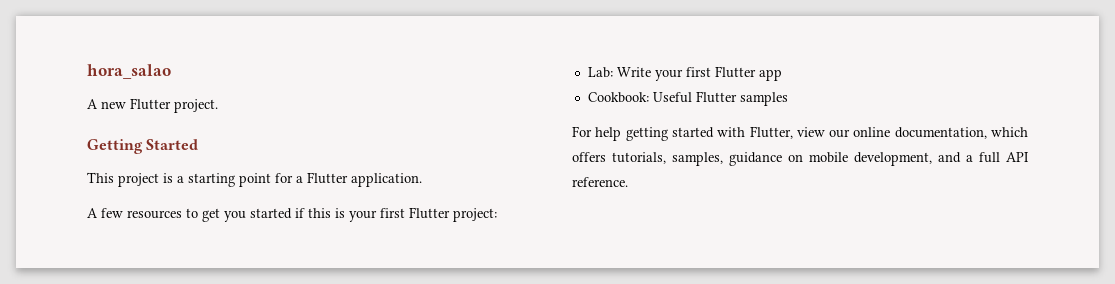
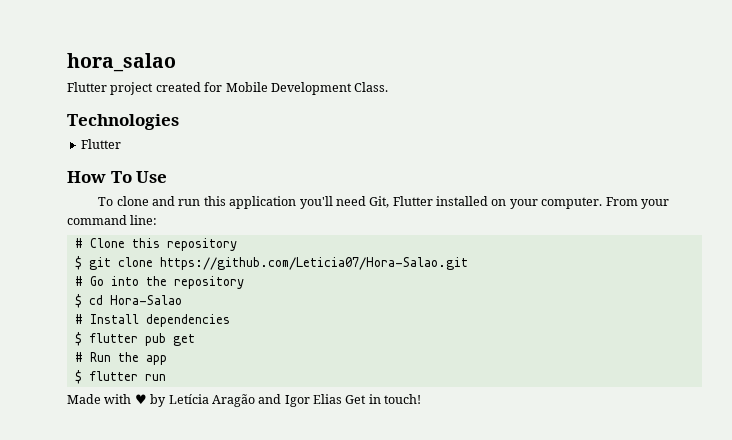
- A new Flutter project.
- Getting Started
- This project is a starting point for a Flutter application.
- A few resources to get you started if this is your first Flutter project:
- Lab: Write your first Flutter app
- Cookbook: Useful Flutter samples
- For help getting started with Flutter, view our online documentation, which offers tutorials, samples, guidance on mobile development, and a full API reference.
+ Flutter project created for Mobile Development Class.
+ Technologies
+ Flutter
+ How To Use
+ To clone and run this application you'll need Git, Flutter installed on your computer. From your command line:
+ # Clone this repository
+ $ git clone https://github.com/Leticia07/Hora-Salao.git
+ # Go into the repository
+ $ cd Hora-Salao
+ # Install dependencies
+ $ flutter pub get
+ # Run the app
+ $ flutter run
+ Made with ♥ by Letícia Aragão and Igor Elias Get in touch!

